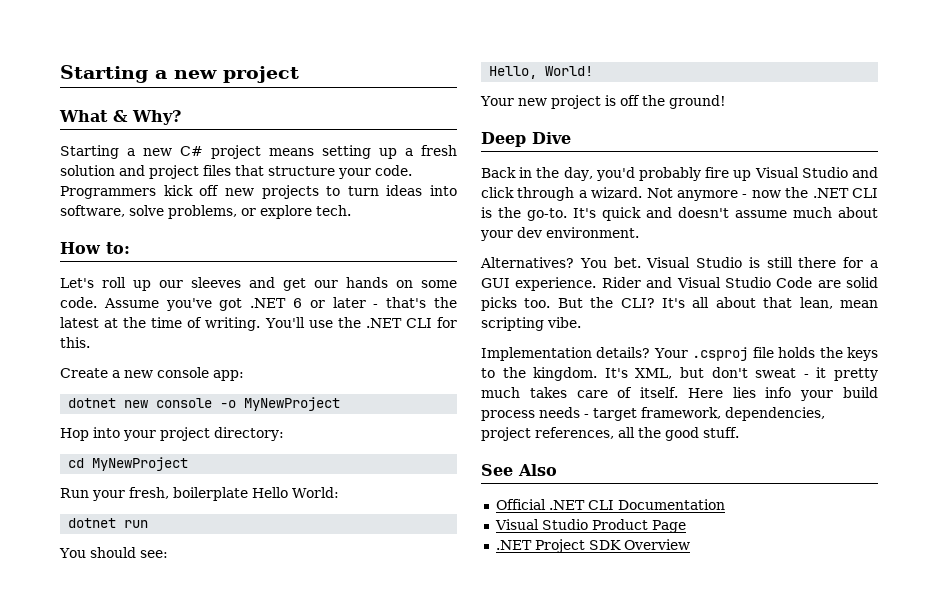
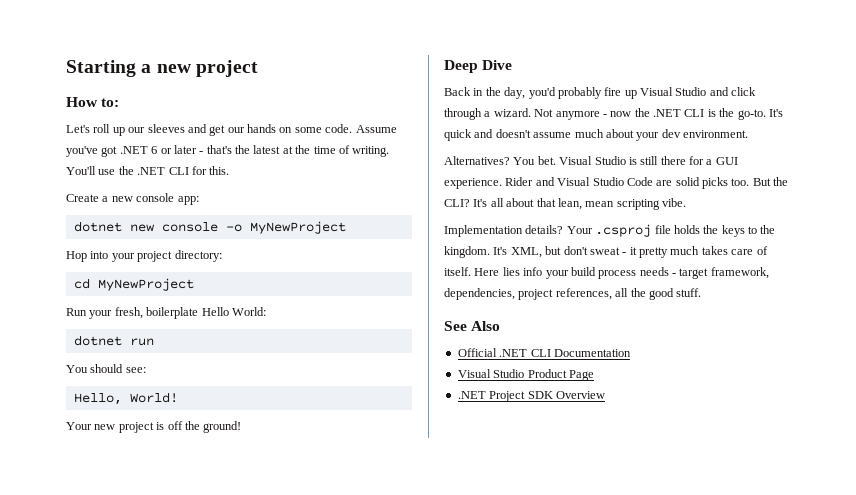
- What & Why?
- Starting a new C# project means setting up a fresh solution and project files that structure your code. Programmers kick off new projects to turn ideas into software, solve problems, or explore tech.

